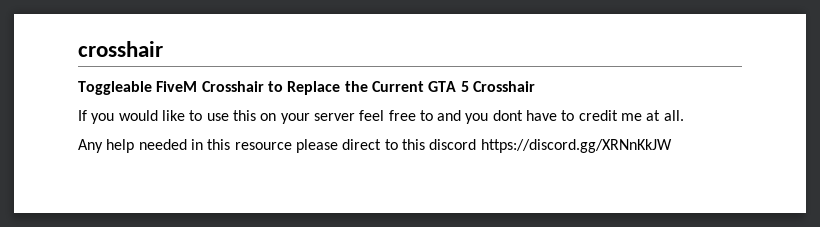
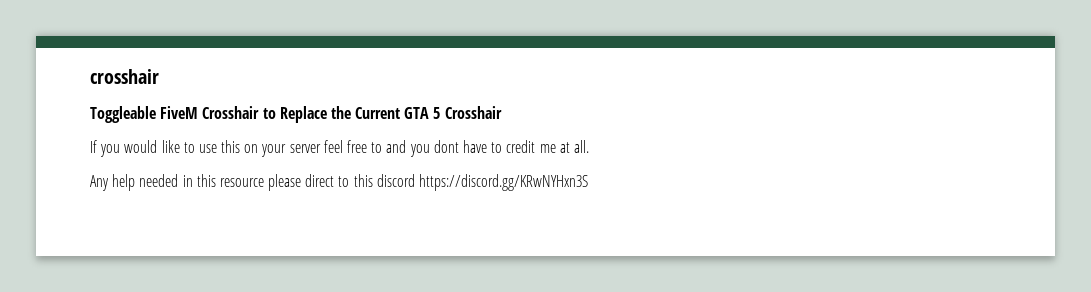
- Any help needed in this resource please direct to this discord https://discord.gg/XRNnKkJW
+ Any help needed in this resource please direct to this discord https://discord.gg/KRwNYHxn3S

